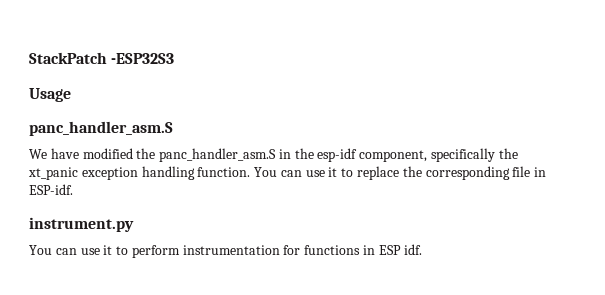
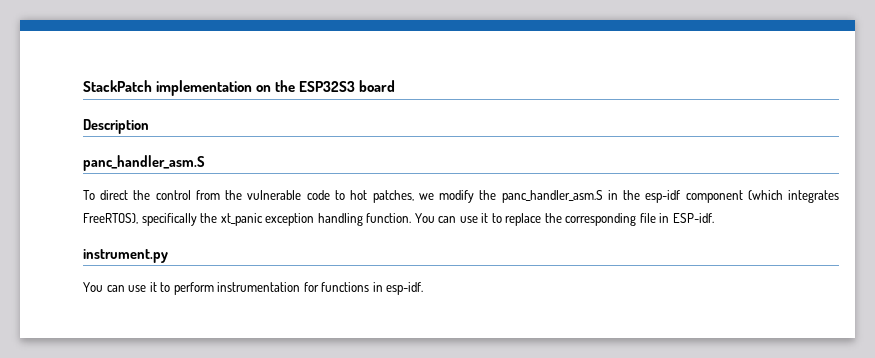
- StackPatch -ESP32S3
- Usage
+ StackPatch implementation on the ESP32S3 board
+ Description
  panc_handler_asm.S
- We have modified the panc_handler_asm.S in the esp-idf component, specifically the xt_panic exception handling function.
+ To direct the control from the vulnerable code to hot patches, we modify the panc_handler_asm.S in the esp-idf component (which integrates FreeRTOS), specifically the xt_panic exception handling function.
- You can use it to perform instrumentation for functions in ESP idf.
+ You can use it to perform instrumentation for functions in esp-idf.

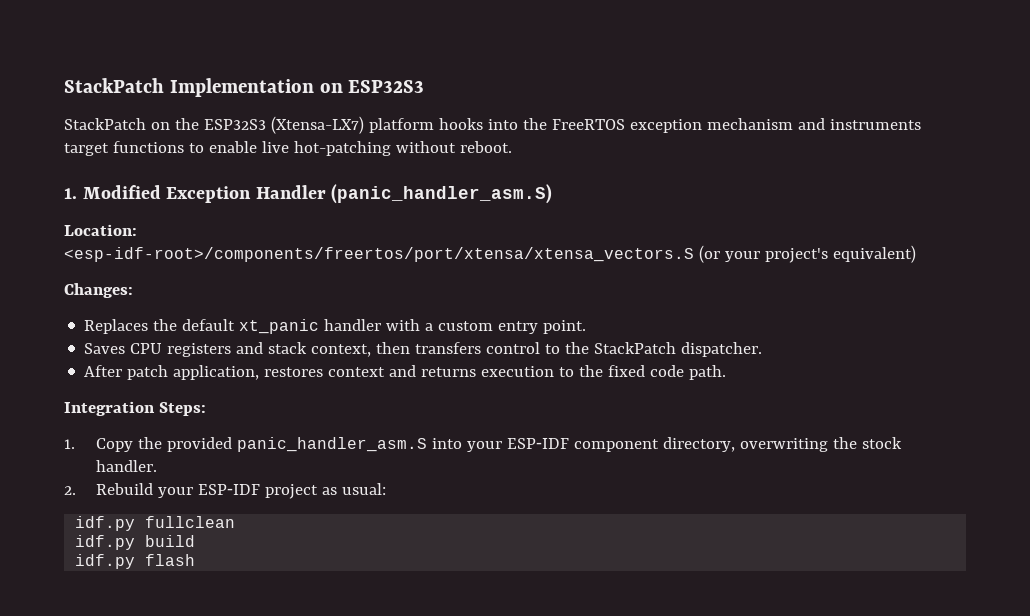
- StackPatch implementation on the ESP32S3 board
- Description
- panc_handler_asm.S
- To direct the control from the vulnerable code to hot patches, we modify the panc_handler_asm.S in the esp-idf component (which integrates FreeRTOS), specifically the xt_panic exception handling function. You can use it to replace the corresponding file in ESP-idf.
- instrument.py
- You can use it to perform instrumentation for functions in esp-idf.
+ StackPatch Implementation on ESP32S3
+ StackPatch on the ESP32S3 (Xtensa-LX7) platform hooks into the FreeRTOS exception mechanism and instruments target functions to enable live hot-patching without reboot.
+ 1. Modified Exception Handler (panic_handler_asm.S)
+ Location:
+ <esp-idf-root>/components/freertos/port/xtensa/xtensa_vectors.S (or your project's equivalent)
+ Changes:
+ Replaces the default xt_panic handler with a custom entry point.
+ Saves CPU registers and stack context, then transfers control to the StackPatch dispatcher.
+ After patch application, restores context and returns execution to the fixed code path.
+ Integration Steps:
+ 1. Copy the provided panic_handler_asm.S into your ESP‑IDF component directory, overwriting the stock handler.
+ 2. Rebuild your ESP‑IDF project as usual:
+ idf.py fullclean
+ idf.py build
+ idf.py flash

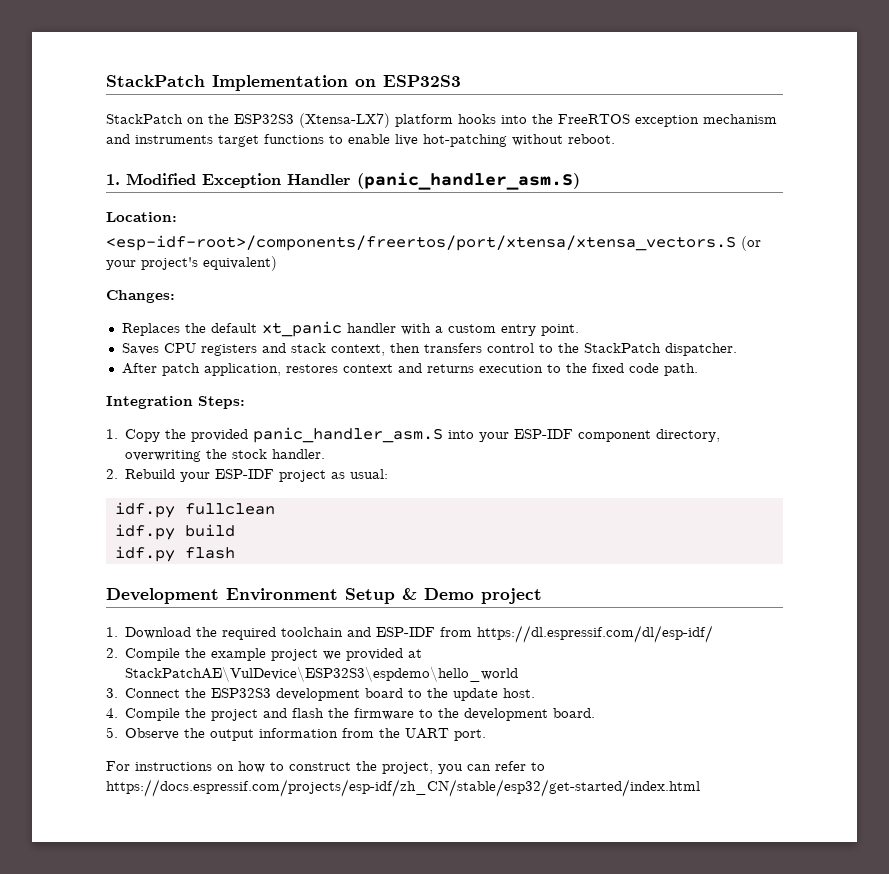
+ Development Environment Setup & Demo project
+ 1. Download the required toolchain and ESP-IDF from https://dl.espressif.com/dl/esp-idf/
+ 2. Compile the example project we provided at StackPatchAE\VulDevice\ESP32S3\espdemo\hello_world
+ 3. Connect the ESP32S3 development board to the update host.
+ 4. Compile the project and flash the firmware to the development board.
+ 5. Observe the output information from the UART port.
+ For instructions on how to construct the project, you can refer to https://docs.espressif.com/projects/esp-idf/zh_CN/stable/esp32/get-started/index.html

